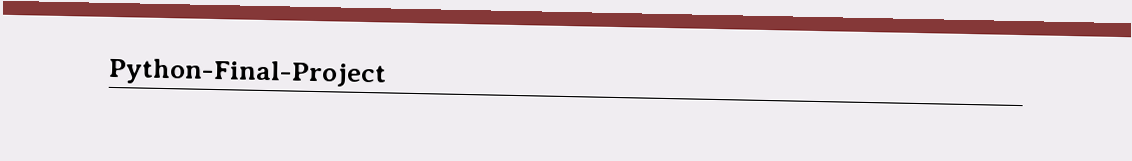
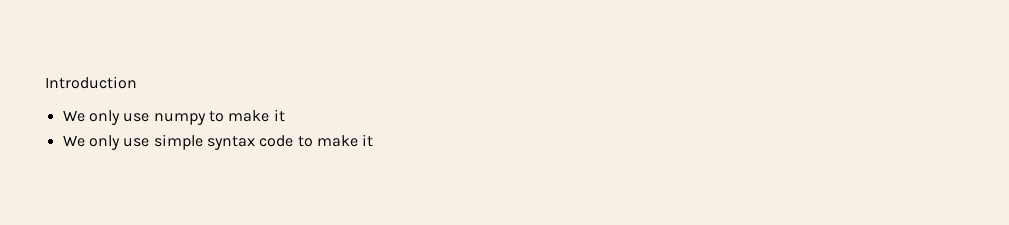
- Python-Final-Project
+ Introduction
+ We only use numpy to make it
+ We only use simple syntax code to make it

